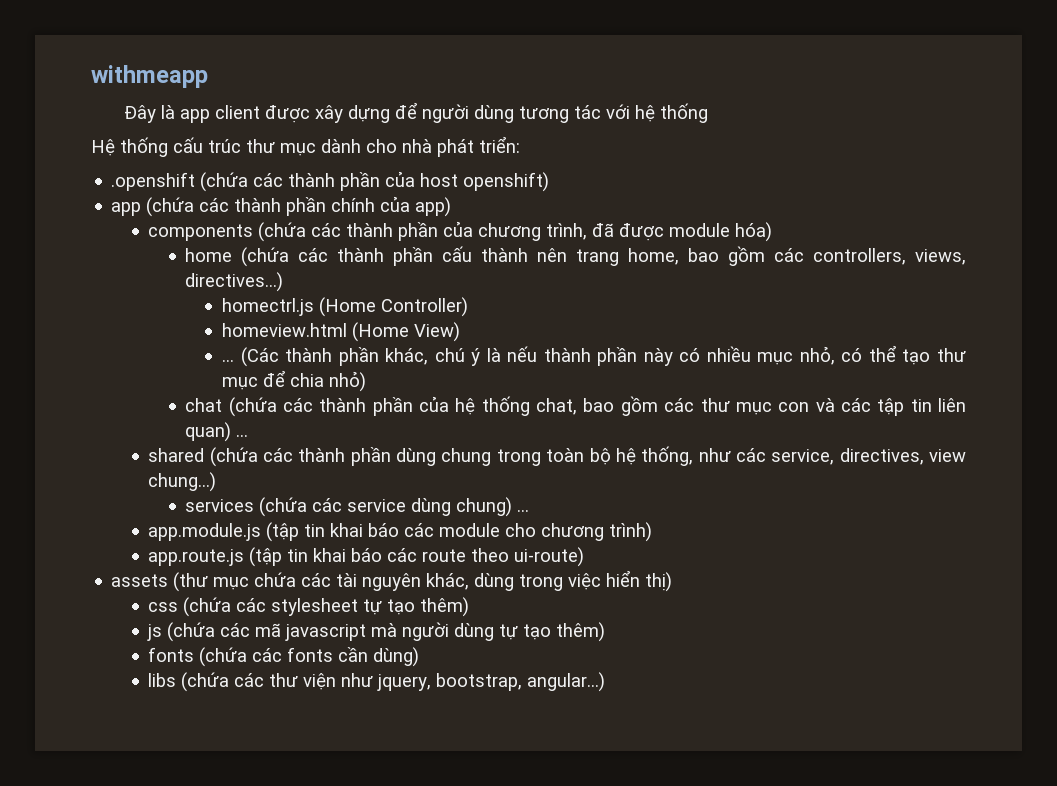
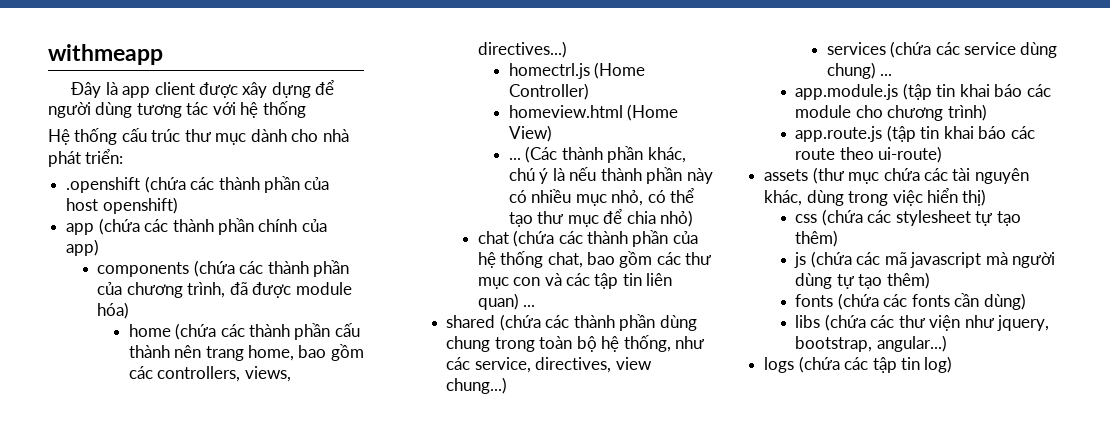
+ logs (chứa các tập tin log)

